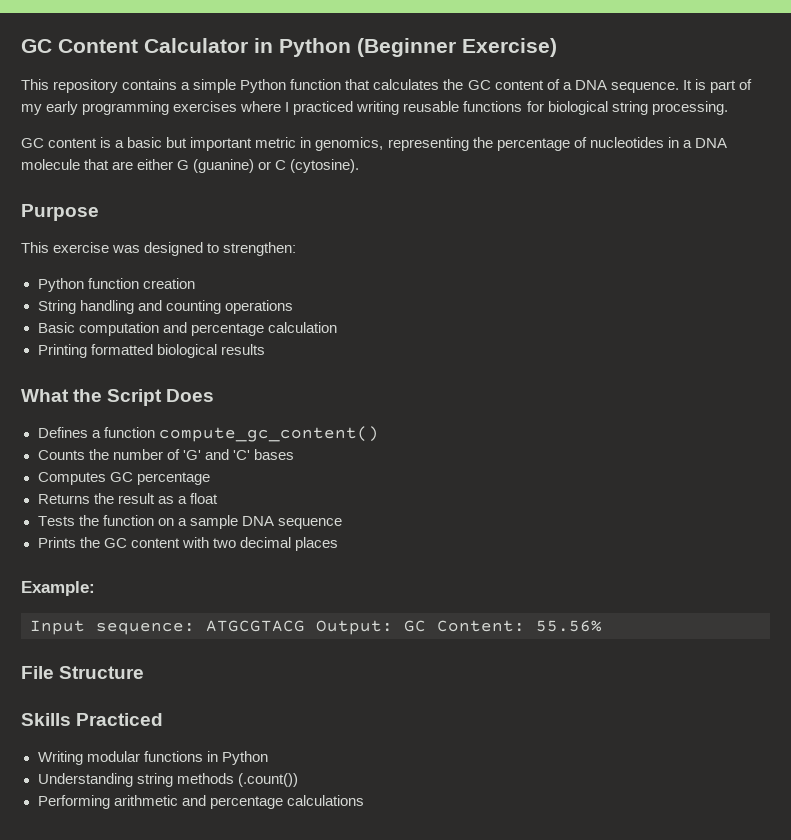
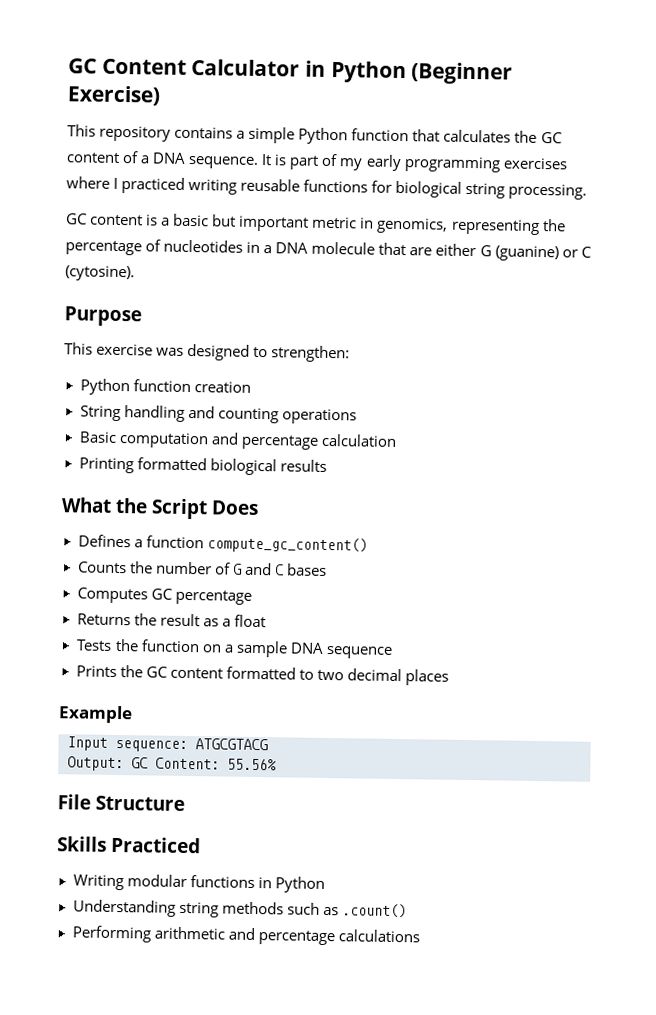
- Counts the number of 'G' and 'C' bases
+ Counts the number of G and C bases
- Prints the GC content with two decimal places
+ Prints the GC content formatted to two decimal places
- Example:
+ Example
- Input sequence: ATGCGTACG Output: GC Content: 55.56%
+ Input sequence: ATGCGTACG
+ Output: GC Content: 55.56%
- Understanding string methods (.count())
+ Understanding string methods such as .count()

